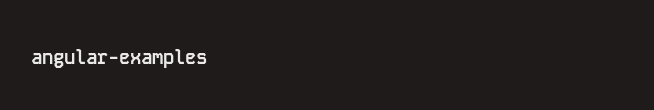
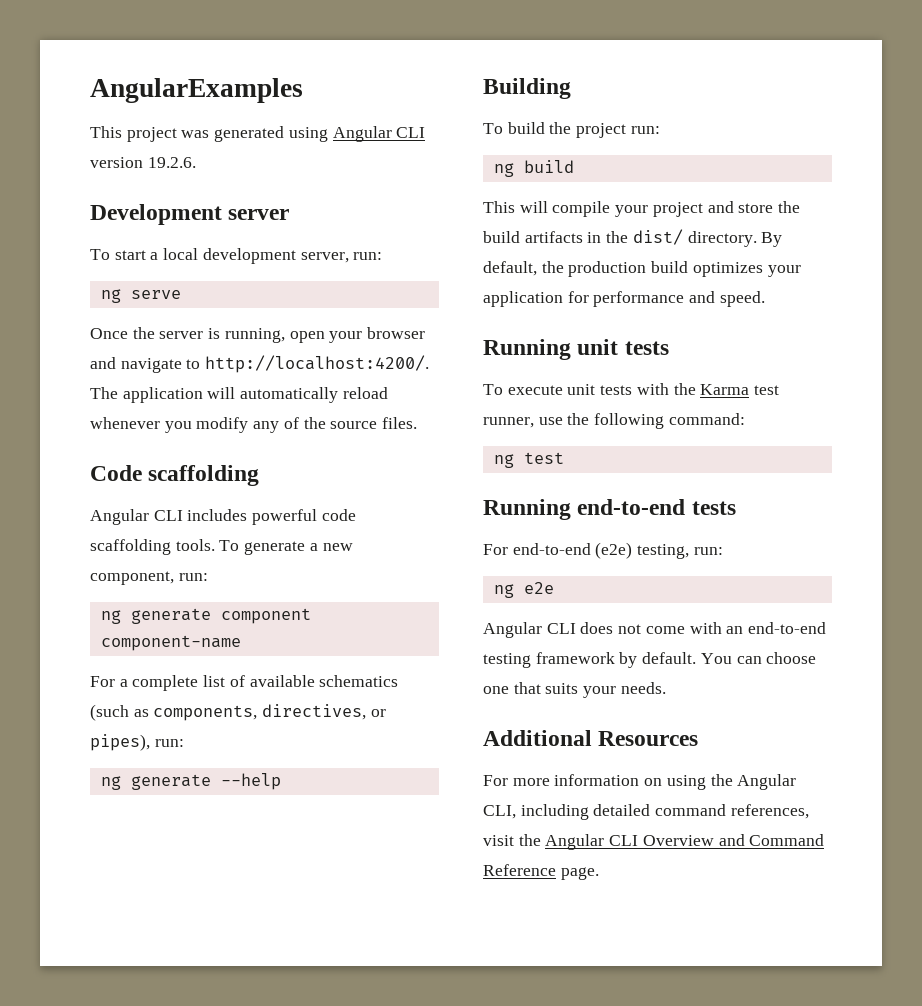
- angular-examples
+ AngularExamples
+ This project was generated using Angular CLI version 19.2.6.
+ Development server
+ To start a local development server, run:
+ ng serve
+ Once the server is running, open your browser and navigate to http://localhost:4200/. The application will automatically reload whenever you modify any of the source files.
+ Code scaffolding
+ Angular CLI includes powerful code scaffolding tools. To generate a new component, run:
+ ng generate component component-name
+ For a complete list of available schematics (such as components, directives, or pipes), run:
+ ng generate --help
+ Building
+ To build the project run:
+ ng build
+ This will compile your project and store the build artifacts in the dist/ directory. By default, the production build optimizes your application for performance and speed.
+ Running unit tests
+ To execute unit tests with the Karma test runner, use the following command:
+ ng test
+ Running end-to-end tests
+ For end-to-end (e2e) testing, run:
+ ng e2e
+ Angular CLI does not come with an end-to-end testing framework by default. You can choose one that suits your needs.
+ Additional Resources
+ For more information on using the Angular CLI, including detailed command references, visit the Angular CLI Overview and Command Reference page.

